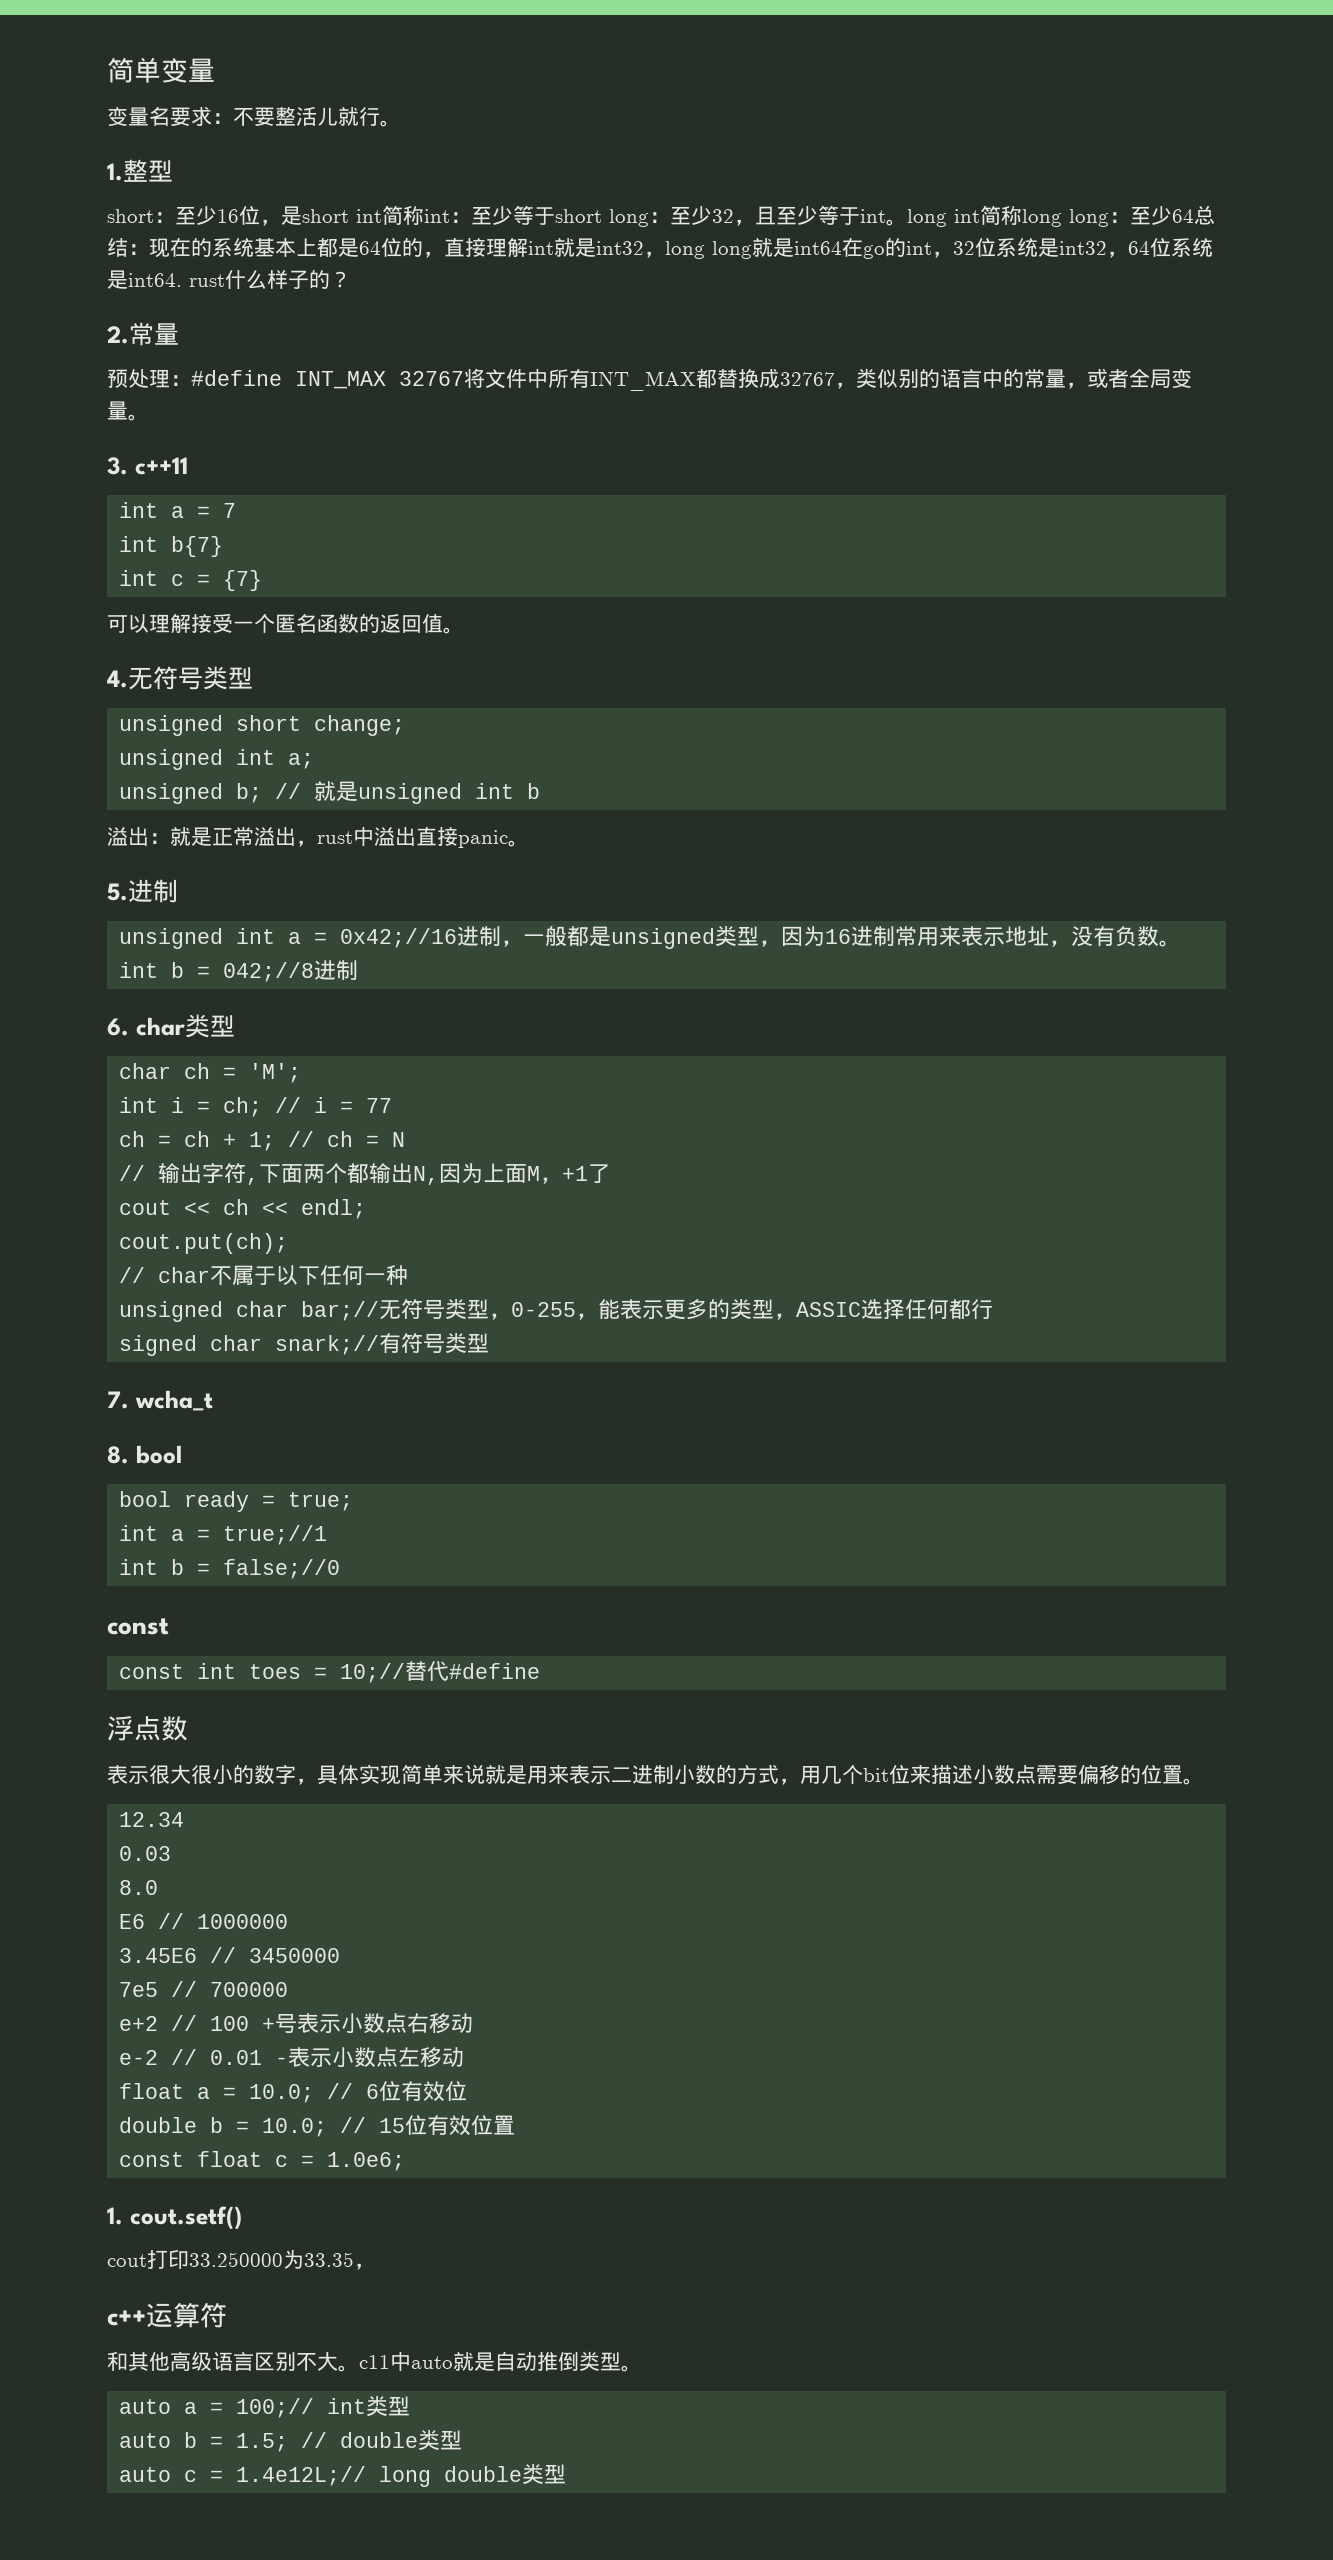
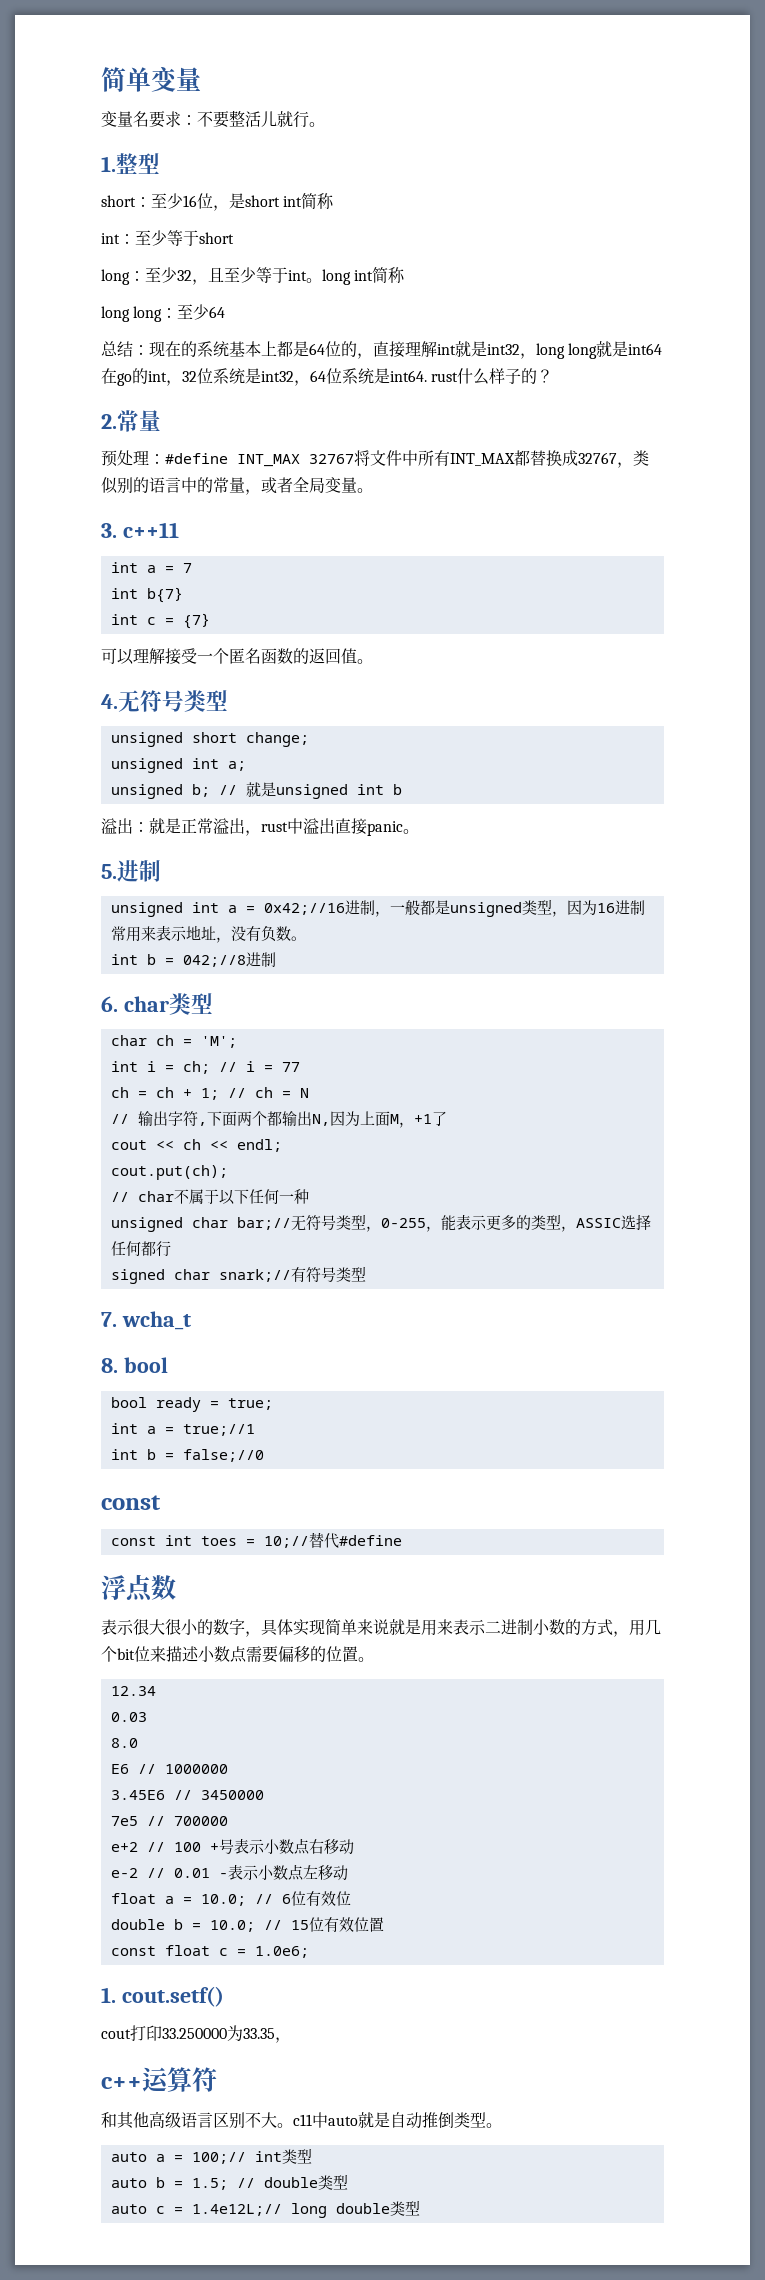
- 至少16位，是short int简称int：
+ 至少16位，是short int简称
+ int：
- 至少等于short long：
+ 至少等于short
+ long：
- 至少32，且至少等于int。long int简称long long：
+ 至少32，且至少等于int。long int简称
+ long long：
- 至少64总结：
+ 至少64
+ 总结：

